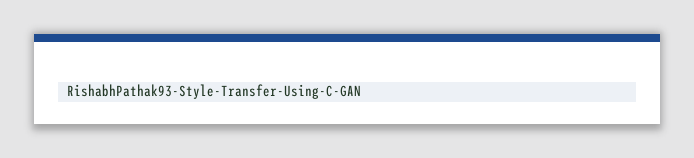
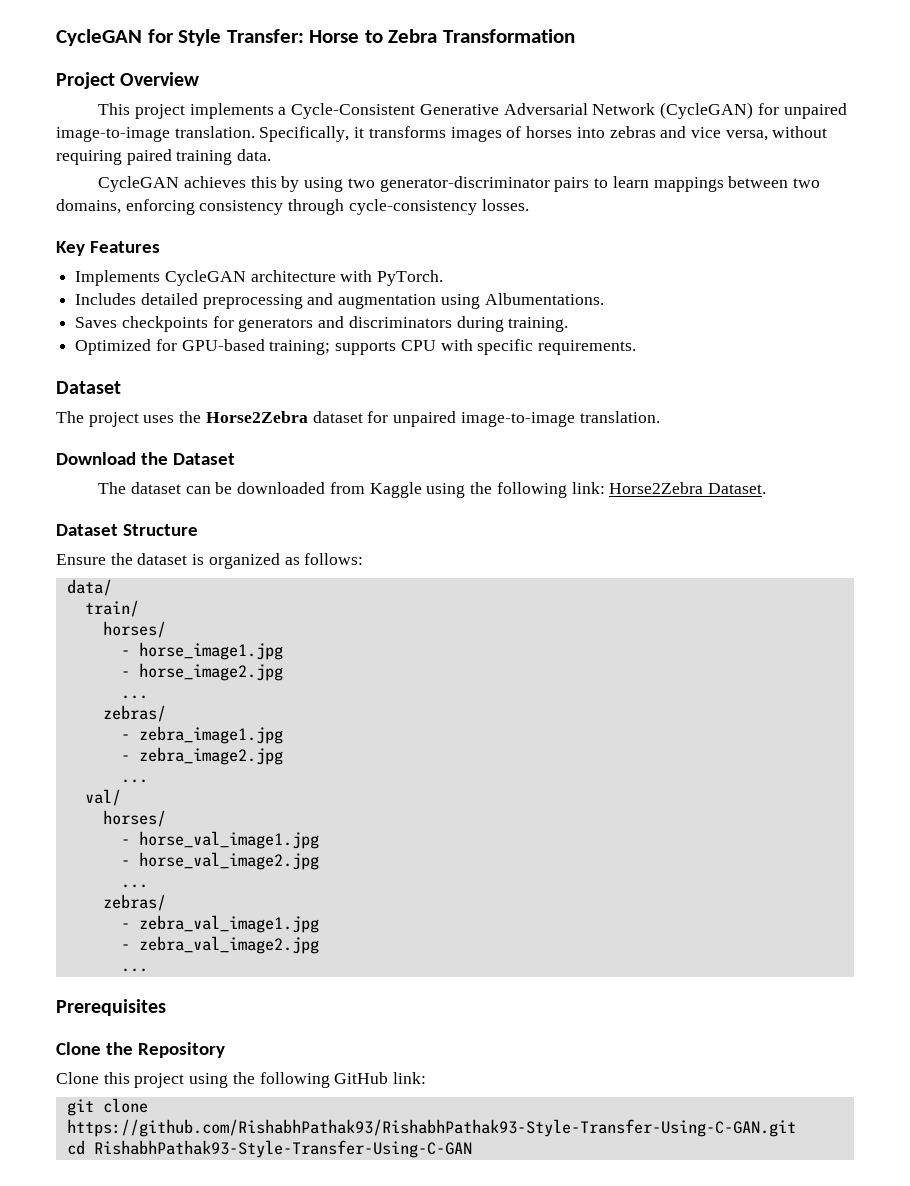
- RishabhPathak93-Style-Transfer-Using-C-GAN
+ CycleGAN for Style Transfer: Horse to Zebra Transformation
+ Project Overview
+ This project implements a Cycle-Consistent Generative Adversarial Network (CycleGAN) for unpaired image-to-image translation. Specifically, it transforms images of horses into zebras and vice versa, without requiring paired training data.
+ CycleGAN achieves this by using two generator-discriminator pairs to learn mappings between two domains, enforcing consistency through cycle-consistency losses.
+ Key Features
+ Implements CycleGAN architecture with PyTorch.
+ Includes detailed preprocessing and augmentation using Albumentations.
+ Saves checkpoints for generators and discriminators during training.
+ Optimized for GPU-based training; supports CPU with specific requirements.
+ Dataset
+ The project uses the Horse2Zebra dataset for unpaired image-to-image translation.
+ Download the Dataset
+ The dataset can be downloaded from Kaggle using the following link: Horse2Zebra Dataset.
+ Dataset Structure
+ Ensure the dataset is organized as follows:
+ data/
+ train/
+ horses/
+ - horse_image1.jpg
+ - horse_image2.jpg
+ ...
+ zebras/
+ - zebra_image1.jpg
+ - zebra_image2.jpg
+ ...
+ val/
+ horses/
+ - horse_val_image1.jpg
+ - horse_val_image2.jpg
+ ...
+ zebras/
+ - zebra_val_image1.jpg
+ - zebra_val_image2.jpg
+ ...
+ Prerequisites
+ Clone the Repository
+ Clone this project using the following GitHub link:
+ git clone https://github.com/RishabhPathak93/RishabhPathak93-Style-Transfer-Using-C-GAN.git
+ cd RishabhPathak93-Style-Transfer-Using-C-GAN

